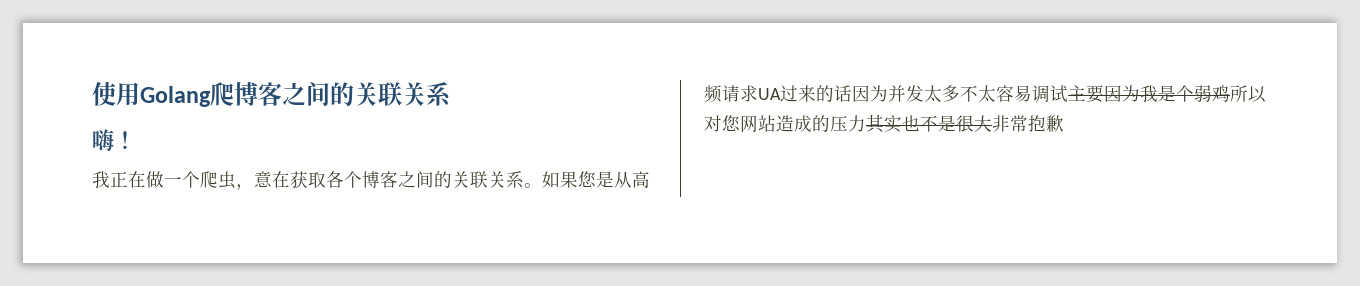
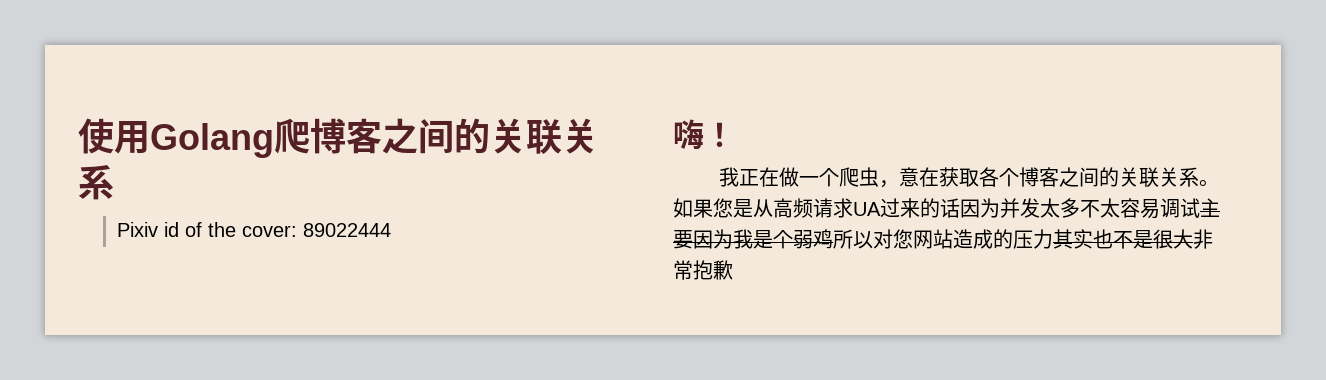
+ Pixiv id of the cover: 89022444

